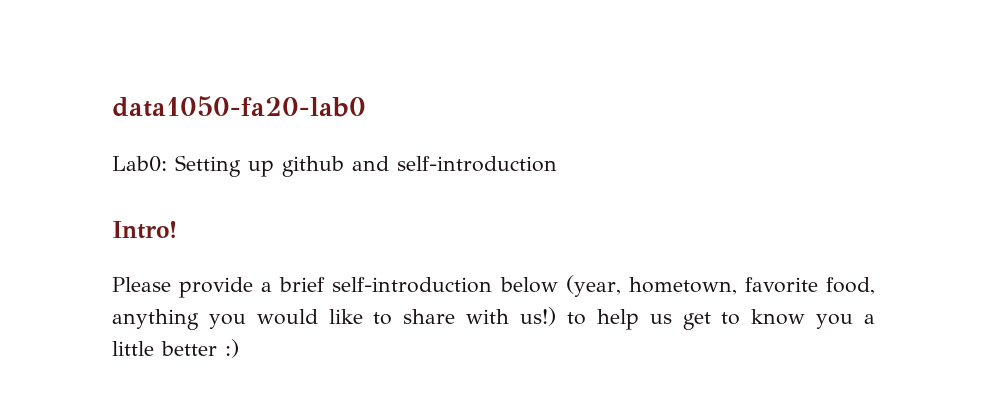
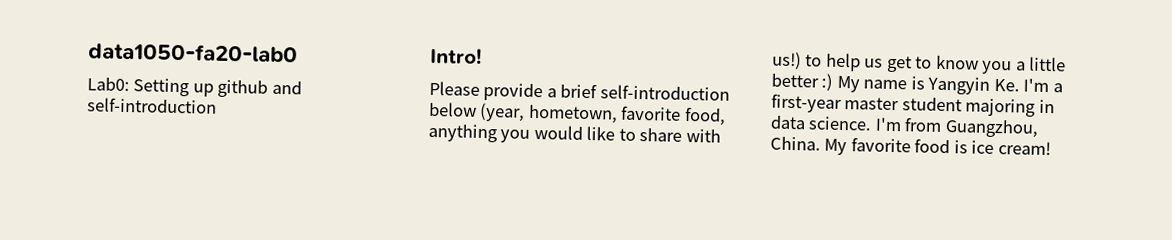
- Please provide a brief self-introduction below (year, hometown, favorite food, anything you would like to share with us!) to help us get to know you a little better :)
+ Please provide a brief self-introduction below (year, hometown, favorite food, anything you would like to share with us!) to help us get to know you a little better :) My name is Yangyin Ke. I'm a first-year master student majoring in data science. I'm from Guangzhou, China. My favorite food is ice cream!

